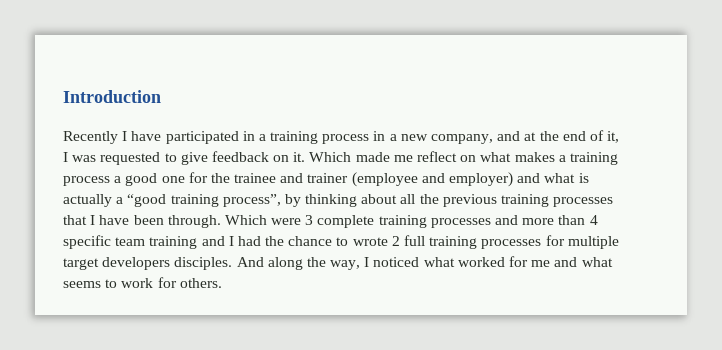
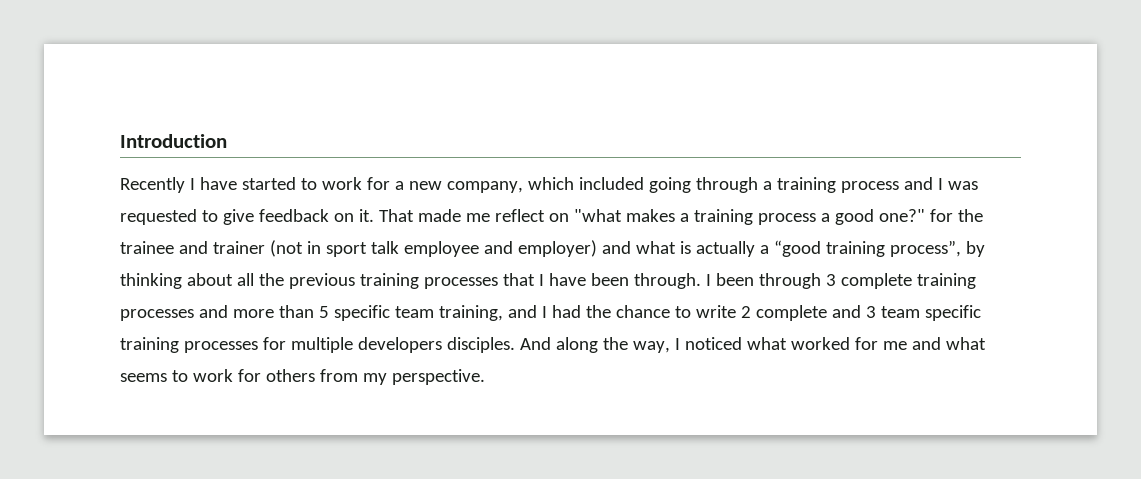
- Recently I have participated in a training process in a new company, and at the end of it, I was requested to give feedback on it.
+ Recently I have started to work for a new company, which included going through a training process and I was requested to give feedback on it.
- Which made me reflect on what makes a training process a good one for the trainee and trainer (employee and employer) and what is actually a “good training process”, by thinking about all the previous training processes that I have been through.
+ That made me reflect on "what makes a training process a good one?" for the trainee and trainer (not in sport talk employee and employer) and what is actually a “good training process”, by thinking about all the previous training processes that I have been through.
- Which were 3 complete training processes and more than 4 specific team training and I had the chance to wrote 2 full training processes for multiple target developers disciples.
+ I been through 3 complete training processes and more than 5 specific team training, and I had the chance to write 2 complete and 3 team specific training processes for multiple developers disciples.
- And along the way, I noticed what worked for me and what seems to work for others.
+ And along the way, I noticed what worked for me and what seems to work for others from my perspective.

